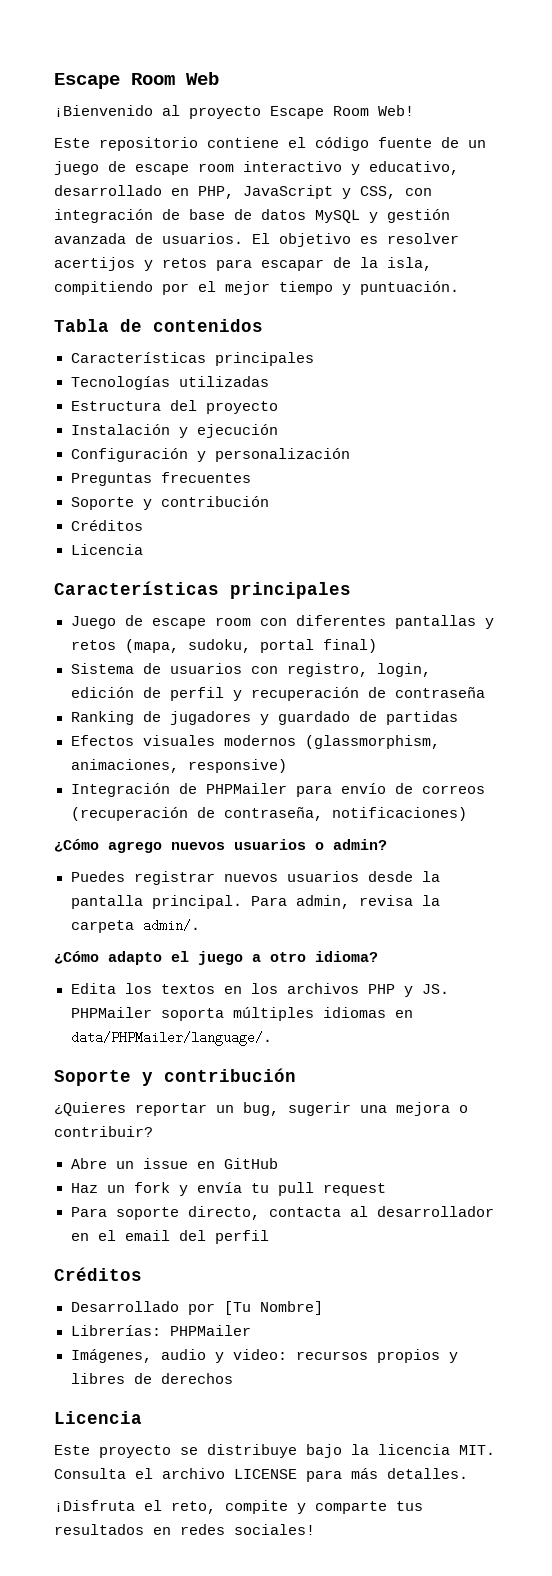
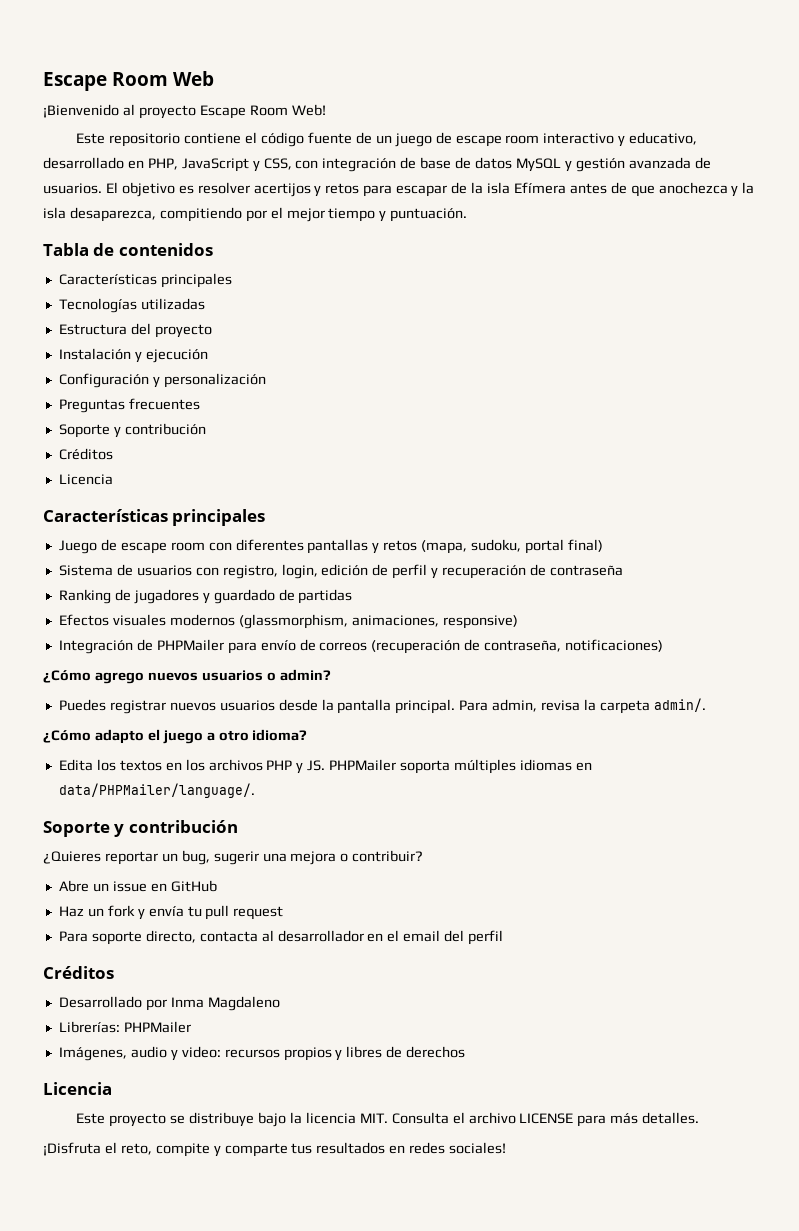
- El objetivo es resolver acertijos y retos para escapar de la isla, compitiendo por el mejor tiempo y puntuación.
+ El objetivo es resolver acertijos y retos para escapar de la isla Efímera antes de que anochezca y la isla desaparezca, compitiendo por el mejor tiempo y puntuación.
- Desarrollado por [Tu Nombre]
+ Desarrollado por Inma Magdaleno

